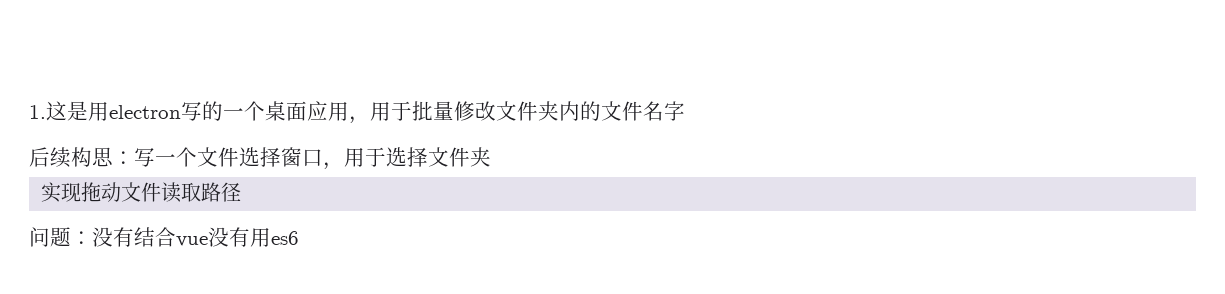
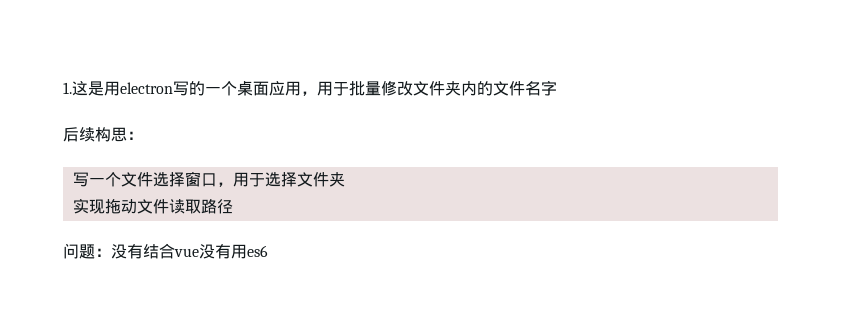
- 后续构思：写一个文件选择窗口，用于选择文件夹
+ 后续构思：
+ 写一个文件选择窗口，用于选择文件夹

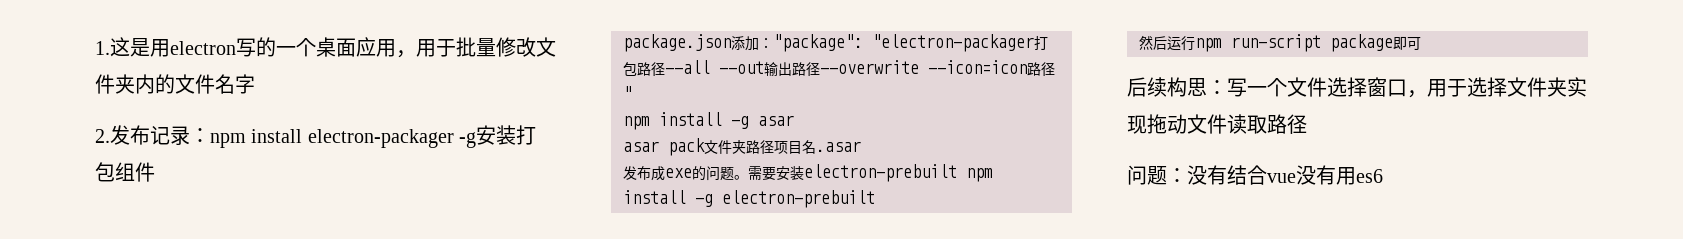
+ 2.发布记录：npm install electron-packager -g安装打包组件
+ package.json添加："package": "electron-packager打包路径--all --out输出路径--overwrite --icon=icon路径"
+ npm install -g asar
+ asar pack文件夹路径项目名.asar
+ 发布成exe的问题。需要安装electron-prebuilt npm install -g electron-prebuilt
+ 然后运行npm run-script package即可
- 后续构思：
- 写一个文件选择窗口，用于选择文件夹
- 实现拖动文件读取路径
+ 后续构思：写一个文件选择窗口，用于选择文件夹实现拖动文件读取路径

